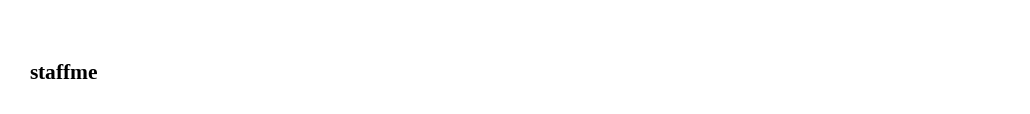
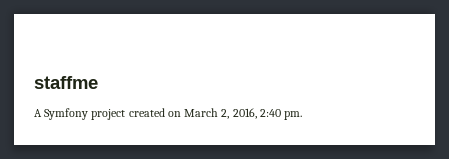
+ A Symfony project created on March 2, 2016, 2:40 pm.

